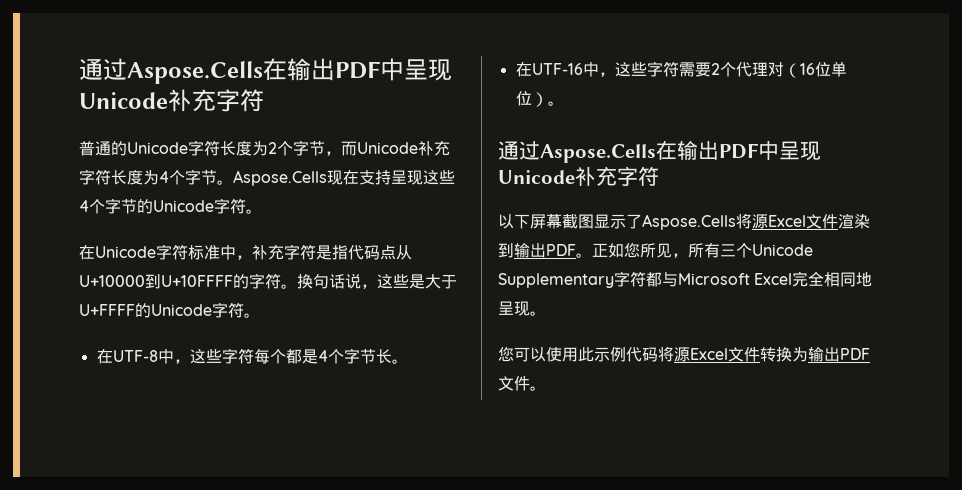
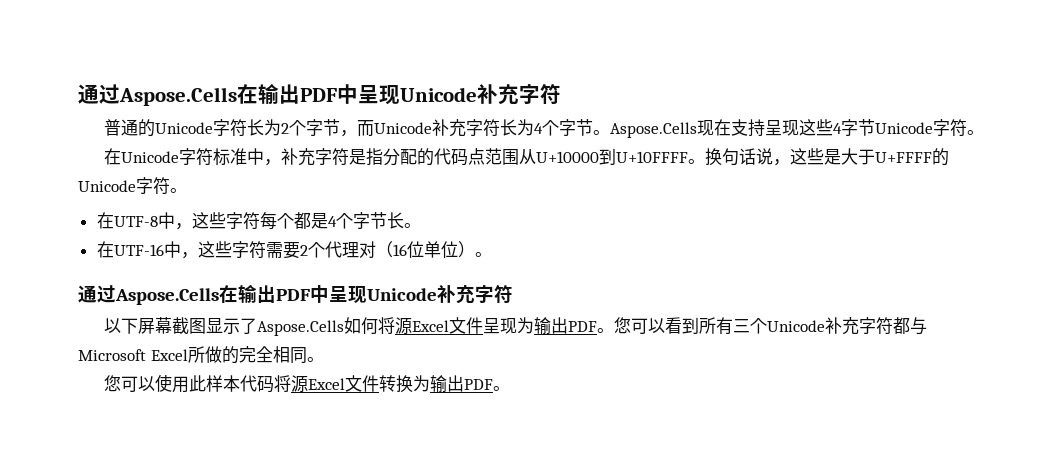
- 普通的Unicode字符长度为2个字节，而Unicode补充字符长度为4个字节。
+ 普通的Unicode字符长为2个字节，而Unicode补充字符长为4个字节。
- Aspose.Cells现在支持呈现这些4个字节的Unicode字符。
+ Aspose.Cells现在支持呈现这些4字节Unicode字符。
- 在Unicode字符标准中，补充字符是指代码点从U+10000到U+10FFFF的字符。
+ 在Unicode字符标准中，补充字符是指分配的代码点范围从U+10000到U+10FFFF。
- 以下屏幕截图显示了Aspose.Cells将源Excel文件渲染到输出PDF。正如您所见，所有三个Unicode Supplementary字符都与Microsoft Excel完全相同地呈现。
+ 以下屏幕截图显示了Aspose.Cells如何将源Excel文件呈现为输出PDF。您可以看到所有三个Unicode补充字符都与Microsoft Excel所做的完全相同。
- 您可以使用此示例代码将源Excel文件转换为输出PDF文件。
+ 您可以使用此样本代码将源Excel文件转换为输出PDF。

